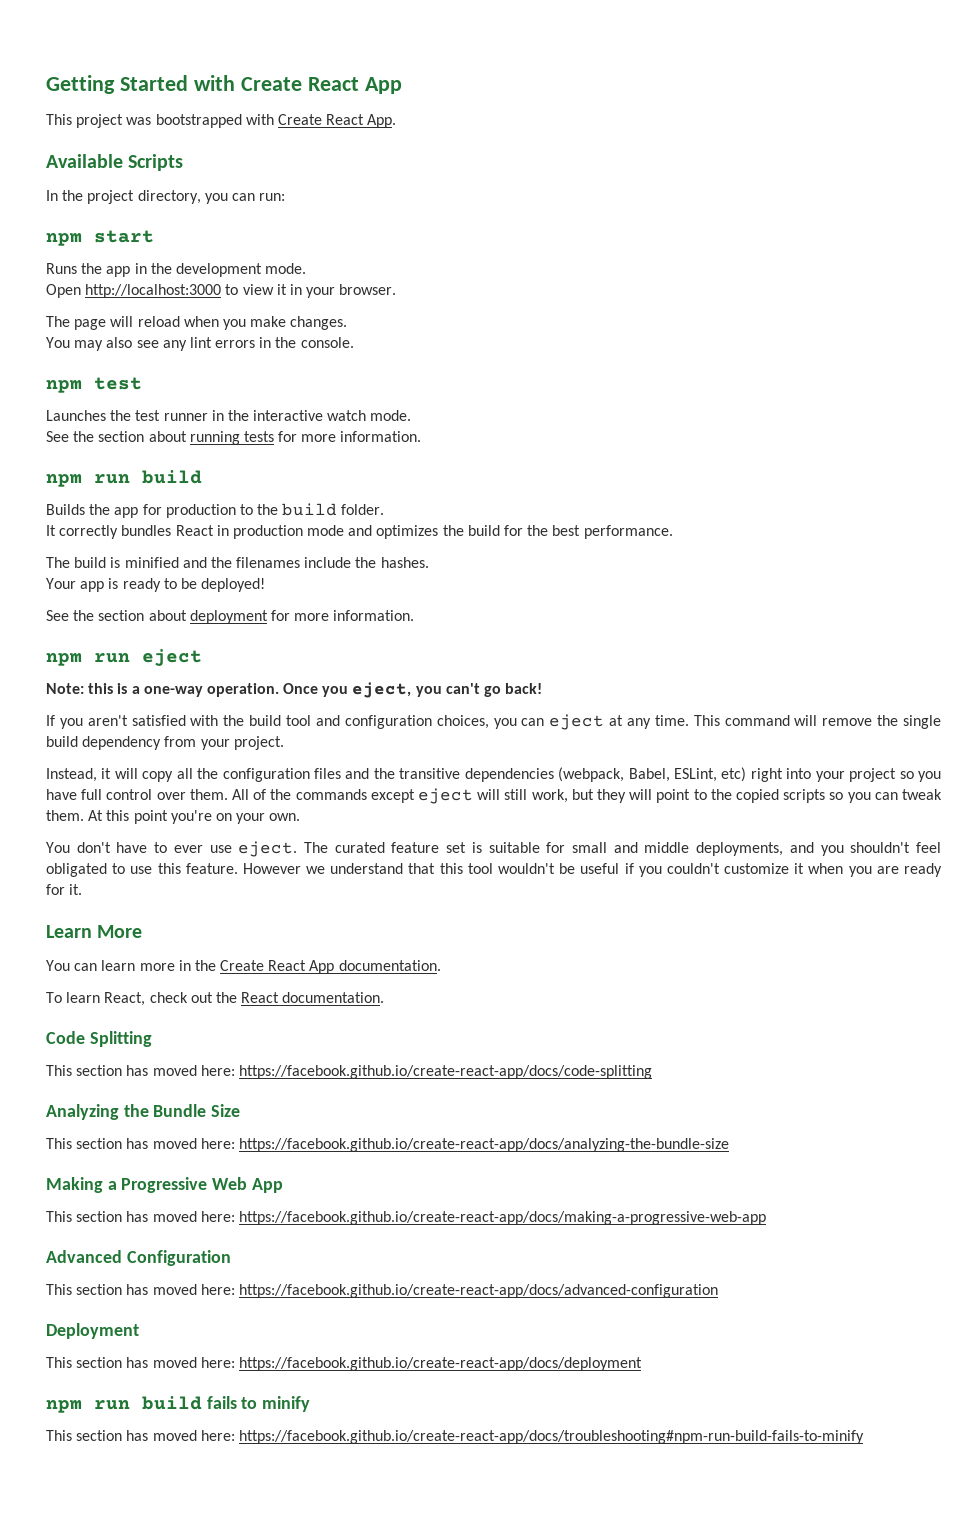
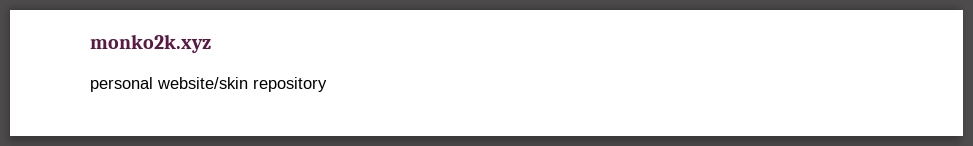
- Getting Started with Create React App
- This project was bootstrapped with Create React App.
- Available Scripts
- In the project directory, you can run:
- npm start
- Runs the app in the development mode.
- Open http://localhost:3000 to view it in your browser.
- The page will reload when you make changes.
- You may also see any lint errors in the console.
- npm test
- Launches the test runner in the interactive watch mode.
- See the section about running tests for more information.
- npm run build
- Builds the app for production to the build folder.
- It correctly bundles React in production mode and optimizes the build for the best performance.
- The build is minified and the filenames include the hashes.
- Your app is ready to be deployed!
- See the section about deployment for more information.
- npm run eject
- Note: this is a one-way operation. Once you eject, you can't go back!
- If you aren't satisfied with the build tool and configuration choices, you can eject at any time. This command will remove the single build dependency from your project.
- Instead, it will copy all the configuration files and the transitive dependencies (webpack, Babel, ESLint, etc) right into your project so you have full control over them. All of the commands except eject will still work, but they will point to the copied scripts so you can tweak them. At this point you're on your own.
- You don't have to ever use eject. The curated feature set is suitable for small and middle deployments, and you shouldn't feel obligated to use this feature. However we understand that this tool wouldn't be useful if you couldn't customize it when you are ready for it.
- Learn More
- You can learn more in the Create React App documentation.
- To learn React, check out the React documentation.
- Code Splitting
- This section has moved here: https://facebook.github.io/create-react-app/docs/code-splitting
- Analyzing the Bundle Size
- This section has moved here: https://facebook.github.io/create-react-app/docs/analyzing-the-bundle-size
- Making a Progressive Web App
- This section has moved here: https://facebook.github.io/create-react-app/docs/making-a-progressive-web-app
- Advanced Configuration
- This section has moved here: https://facebook.github.io/create-react-app/docs/advanced-configuration
- Deployment
- This section has moved here: https://facebook.github.io/create-react-app/docs/deployment
- npm run build fails to minify
- This section has moved here: https://facebook.github.io/create-react-app/docs/troubleshooting#npm-run-build-fails-to-minify
+ monko2k.xyz
+ personal website/skin repository

